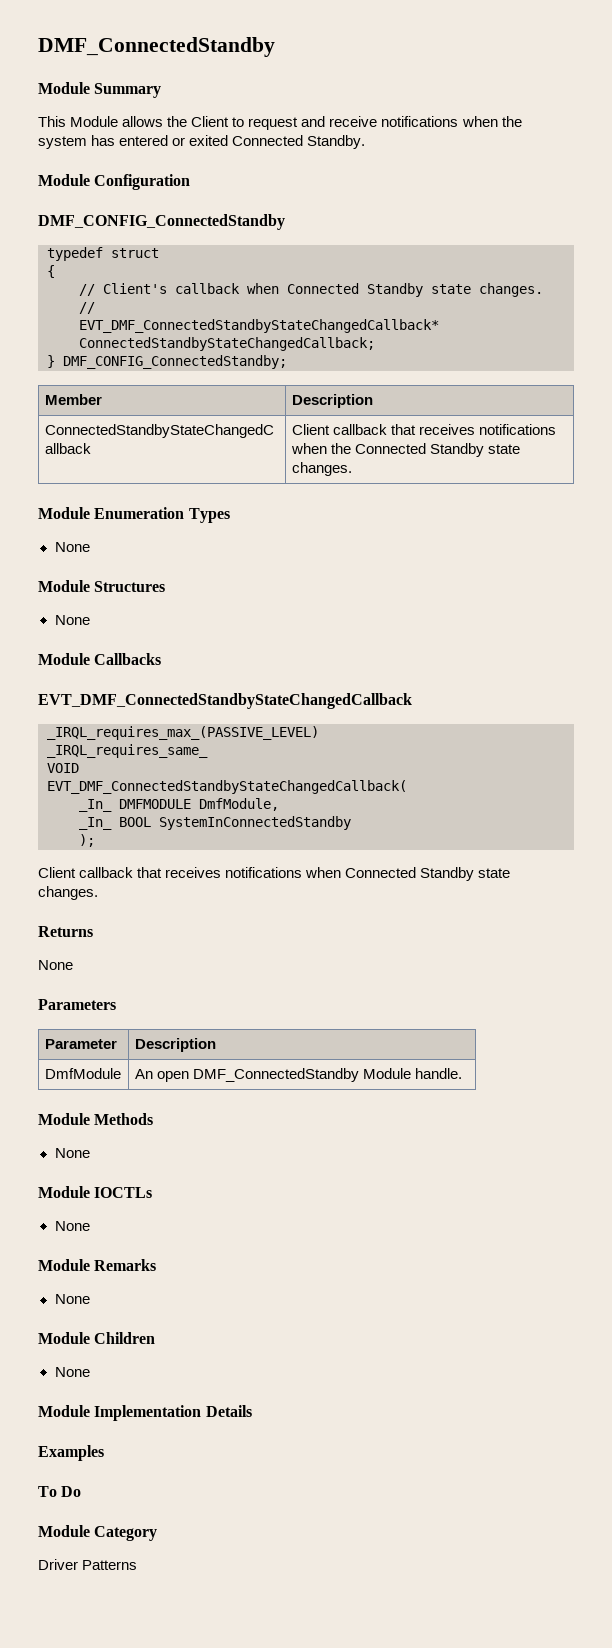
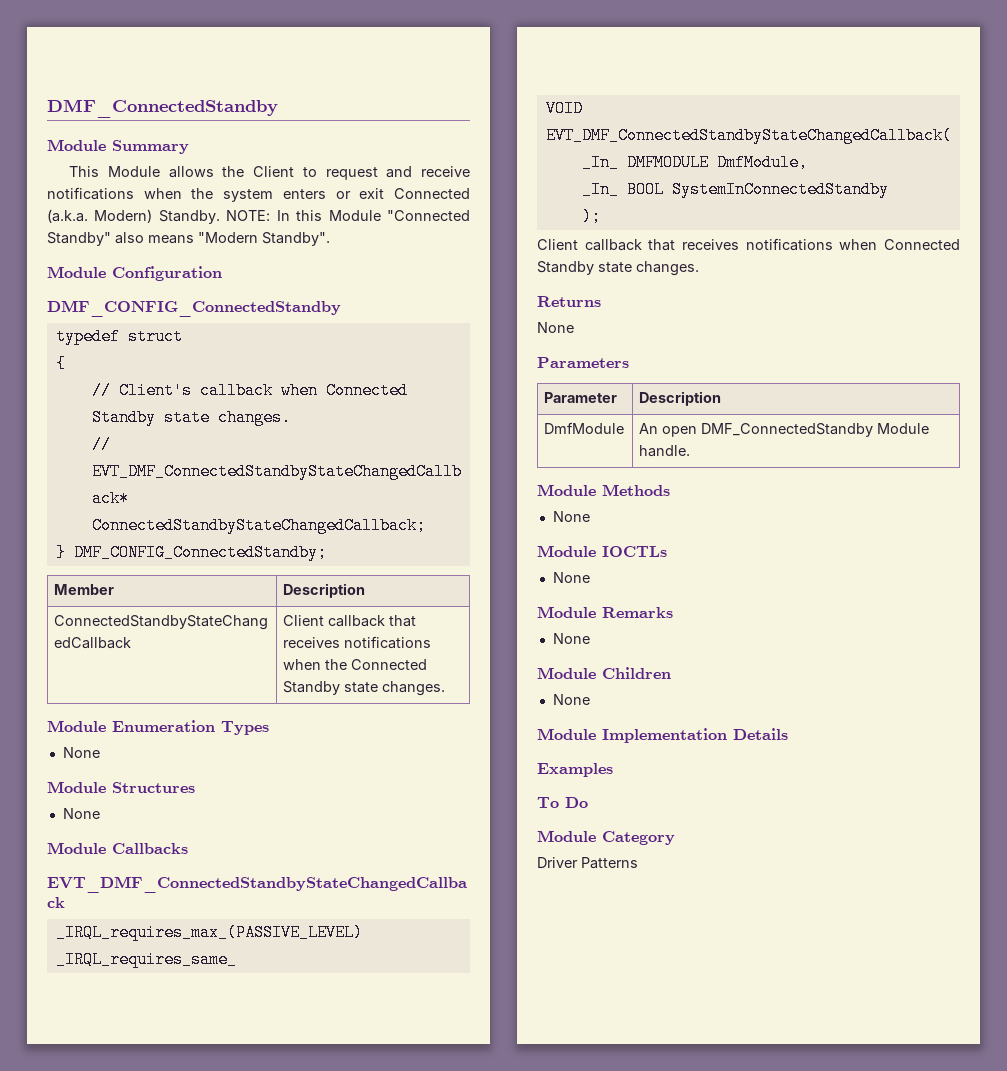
- This Module allows the Client to request and receive notifications when the system has entered or exited Connected Standby.
+ This Module allows the Client to request and receive notifications when the system enters or exit Connected (a.k.a. Modern) Standby. NOTE: In this Module "Connected Standby" also means "Modern Standby".

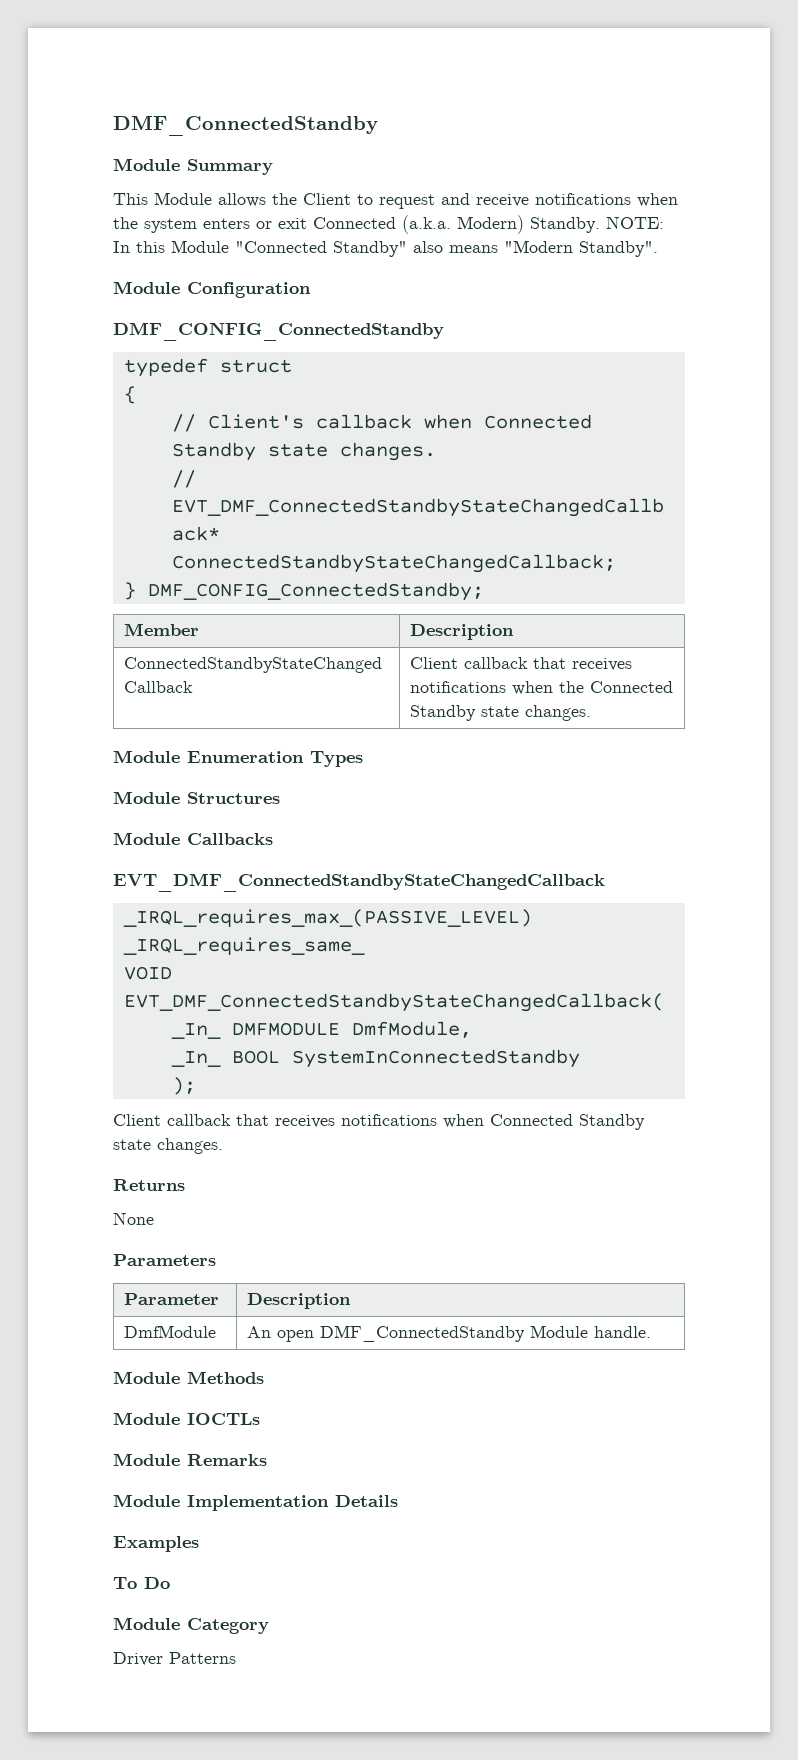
  Module Enumeration Types
- None
  Module Structures
- None
  Module Methods
- None
  Module IOCTLs
- None
  Module Remarks
- None
- Module Children
- None

